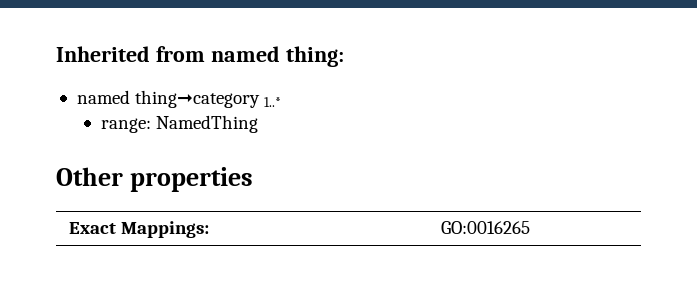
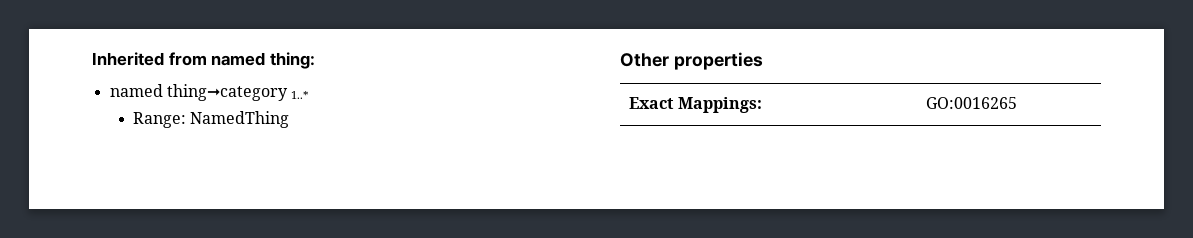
- range: NamedThing
+ Range: NamedThing

